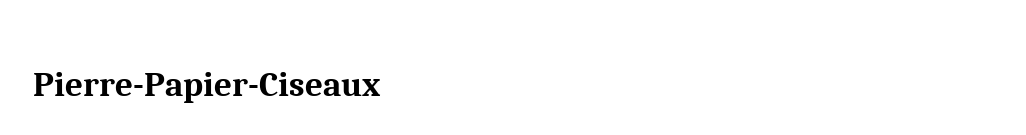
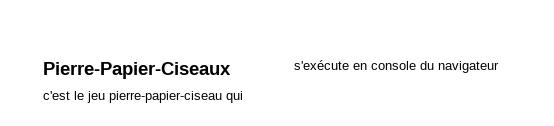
+ c'est le jeu pierre-papier-ciseau qui s'exécute en console du navigateur

